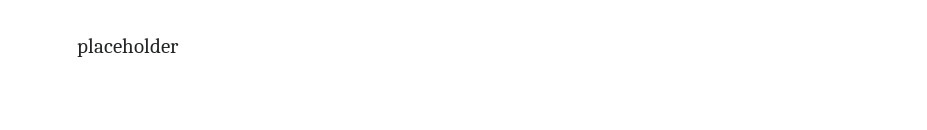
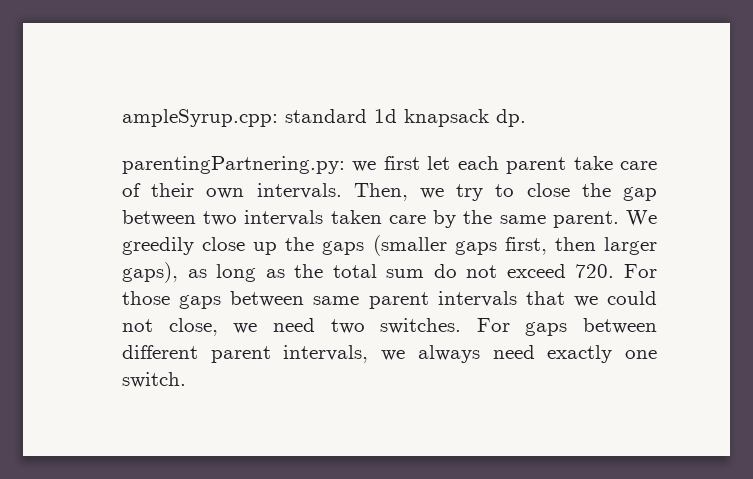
- placeholder
+ ampleSyrup.cpp: standard 1d knapsack dp.
+ parentingPartnering.py: we first let each parent take care of their own intervals. Then, we try to close the gap between two intervals taken care by the same parent. We greedily close up the gaps (smaller gaps first, then larger gaps), as long as the total sum do not exceed 720. For those gaps between same parent intervals that we could not close, we need two switches. For gaps between different parent intervals, we always need exactly one switch.

